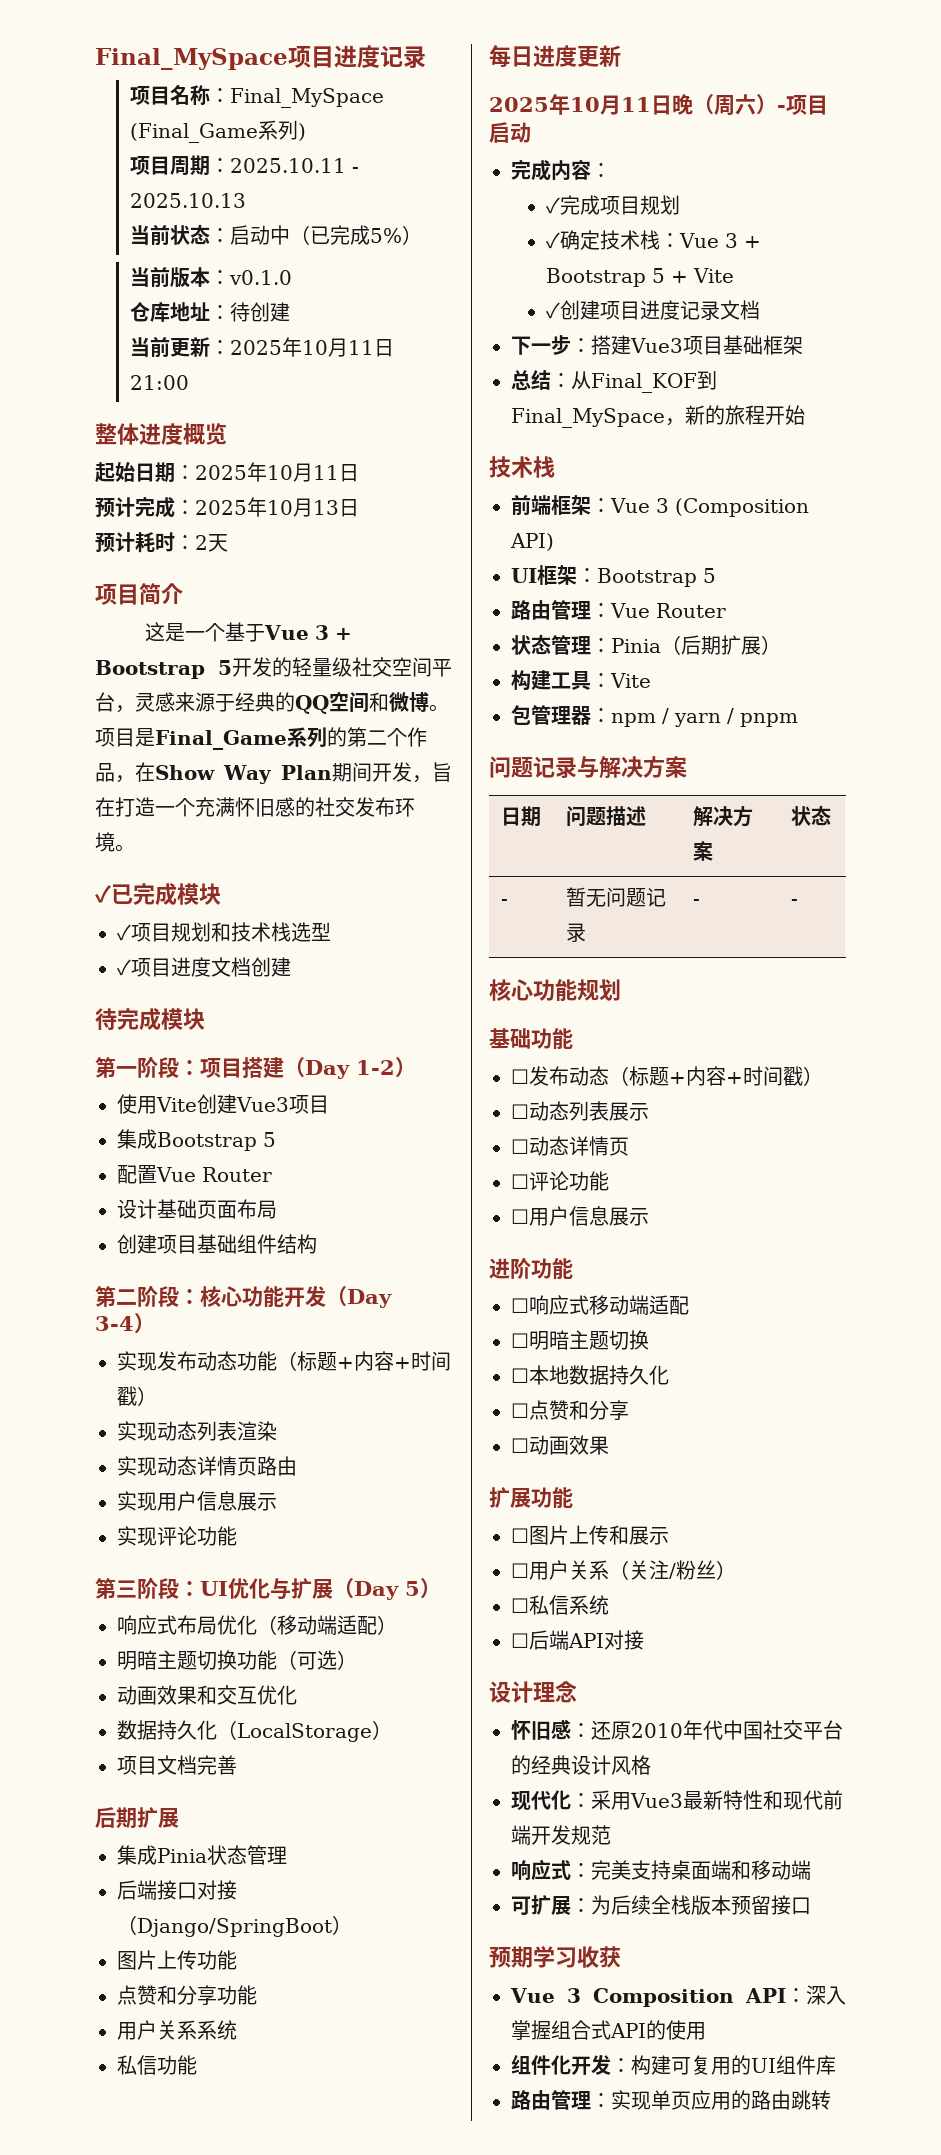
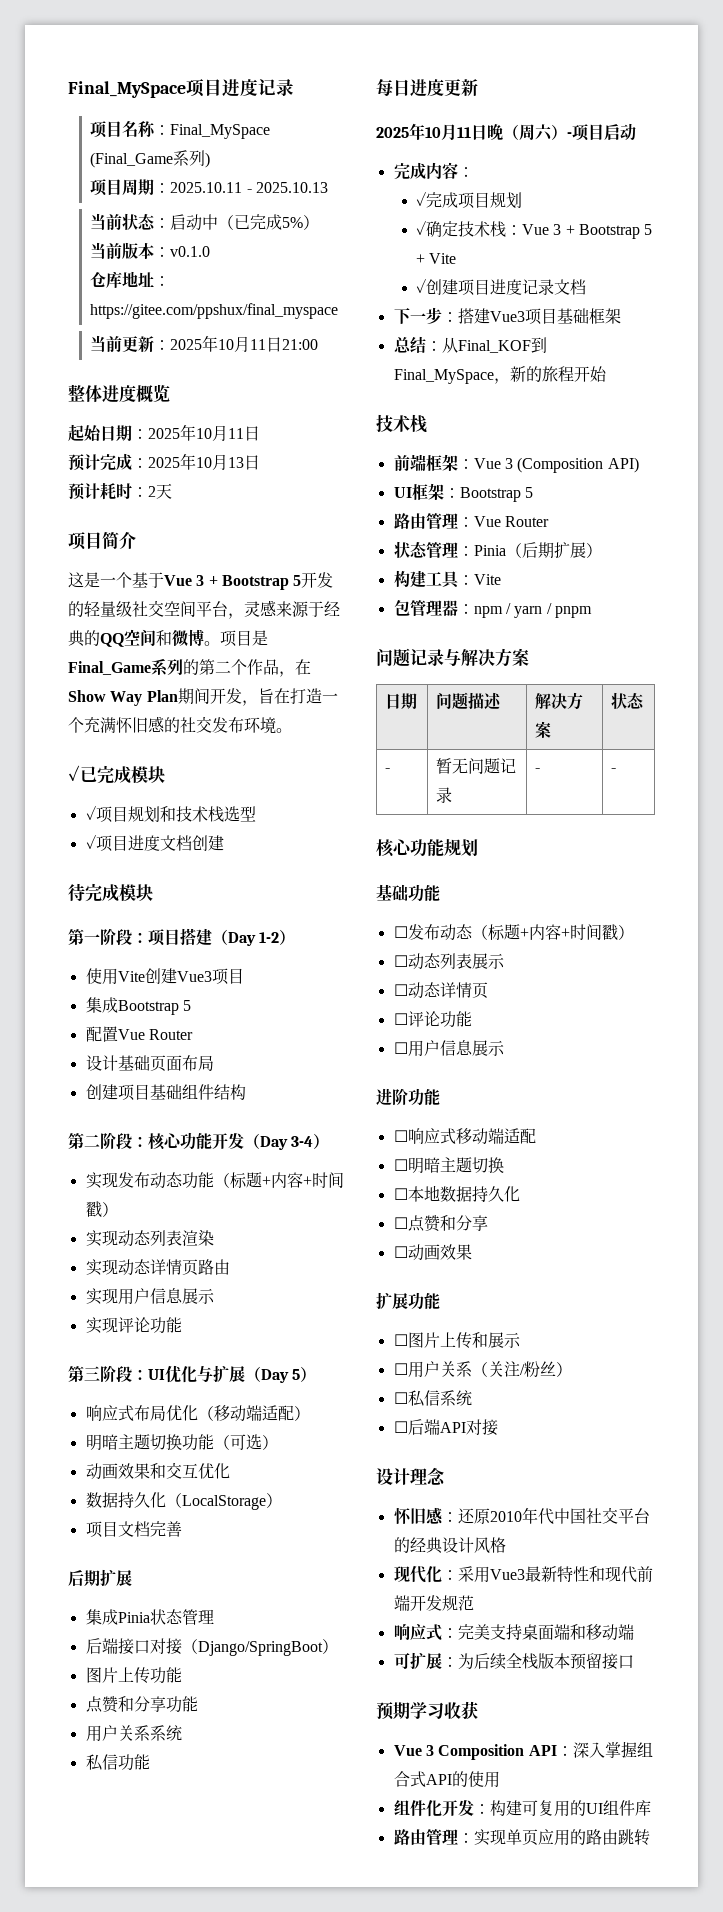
- 仓库地址：待创建
+ 仓库地址：https://gitee.com/ppshux/final_myspace

